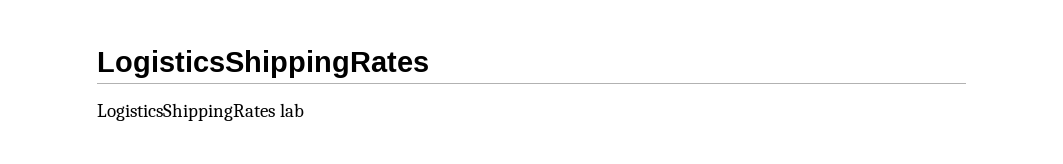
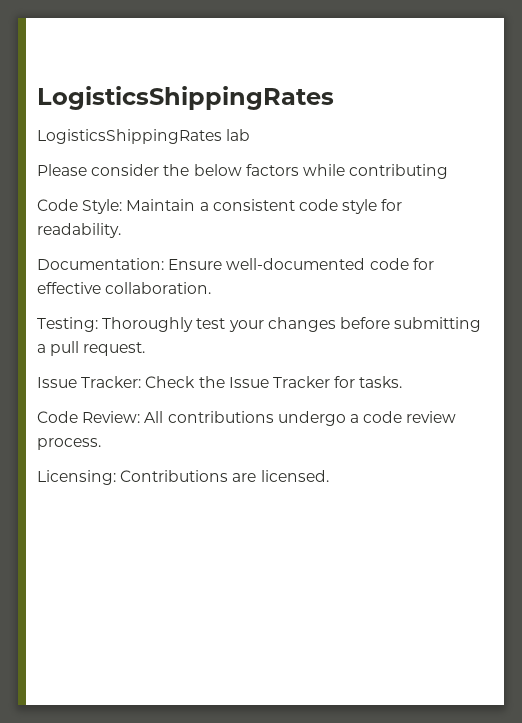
+ Please consider the below factors while contributing
+ Code Style: Maintain a consistent code style for readability.
+ Documentation: Ensure well-documented code for effective collaboration.
+ Testing: Thoroughly test your changes before submitting a pull request.
+ Issue Tracker: Check the Issue Tracker for tasks.
+ Code Review: All contributions undergo a code review process.
+ Licensing: Contributions are licensed.

